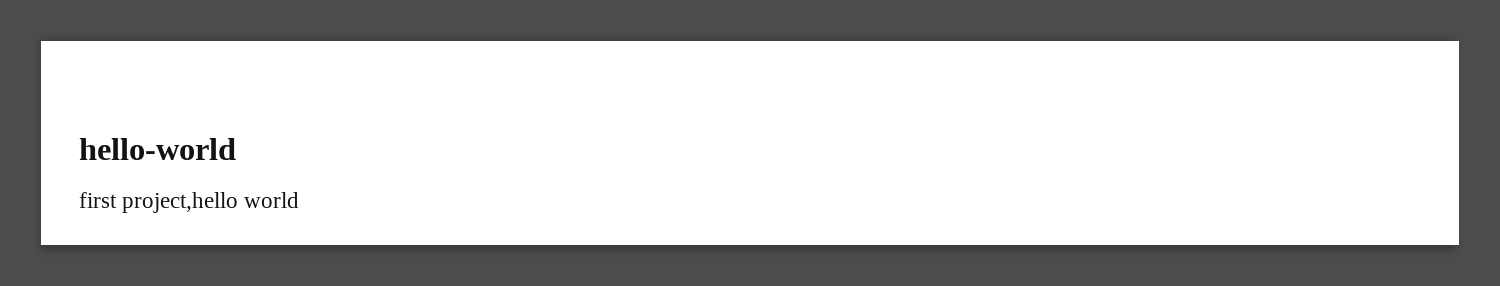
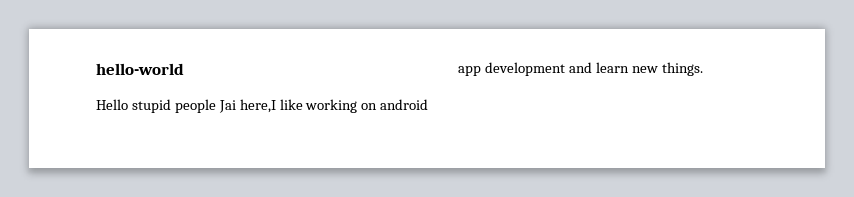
- first project,hello world
+ Hello stupid people Jai here,I like working on android app development and learn new things.

